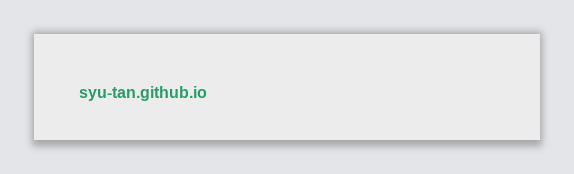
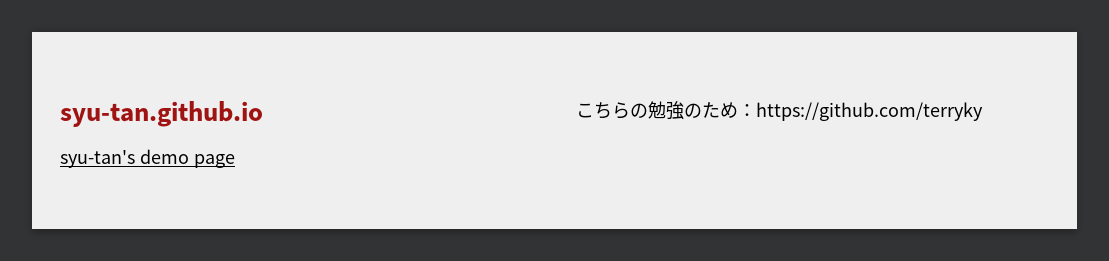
+ syu-tan's demo page
+ こちらの勉強のため：https://github.com/terryky

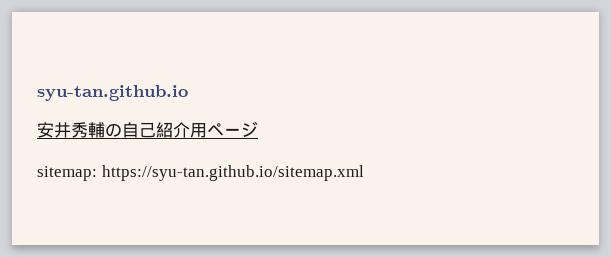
- syu-tan's demo page
- こちらの勉強のため：https://github.com/terryky
+ 安井秀輔の自己紹介用ページ
+ sitemap: https://syu-tan.github.io/sitemap.xml

